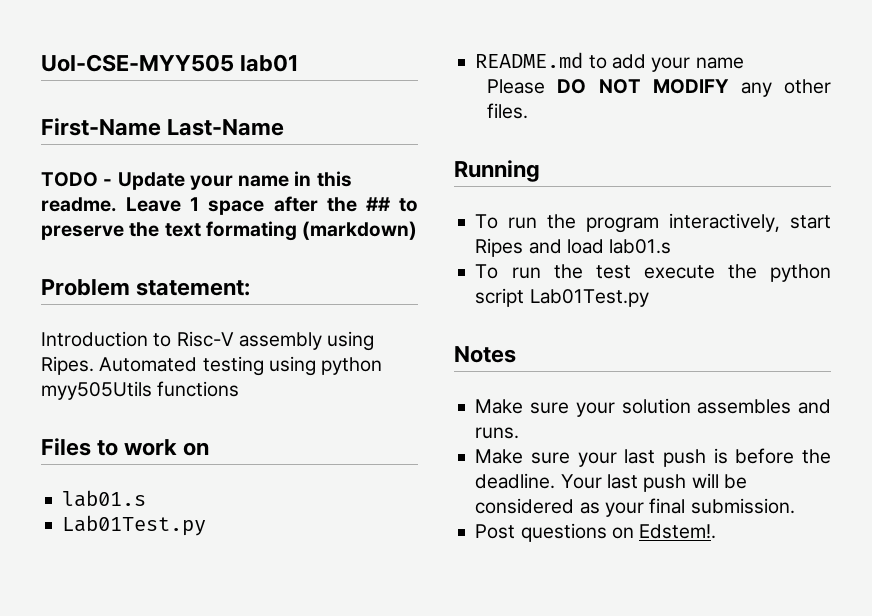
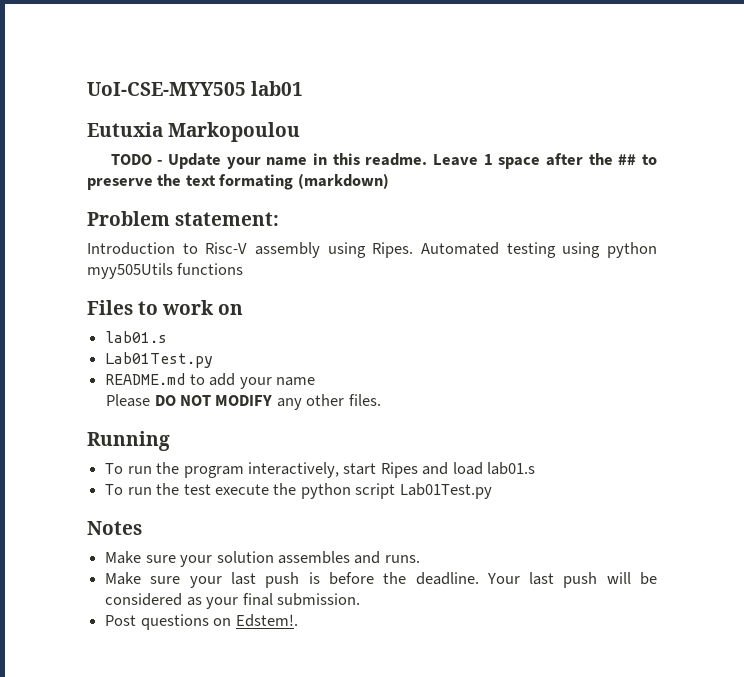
- First-Name Last-Name
+ Eutuxia Markopoulou

